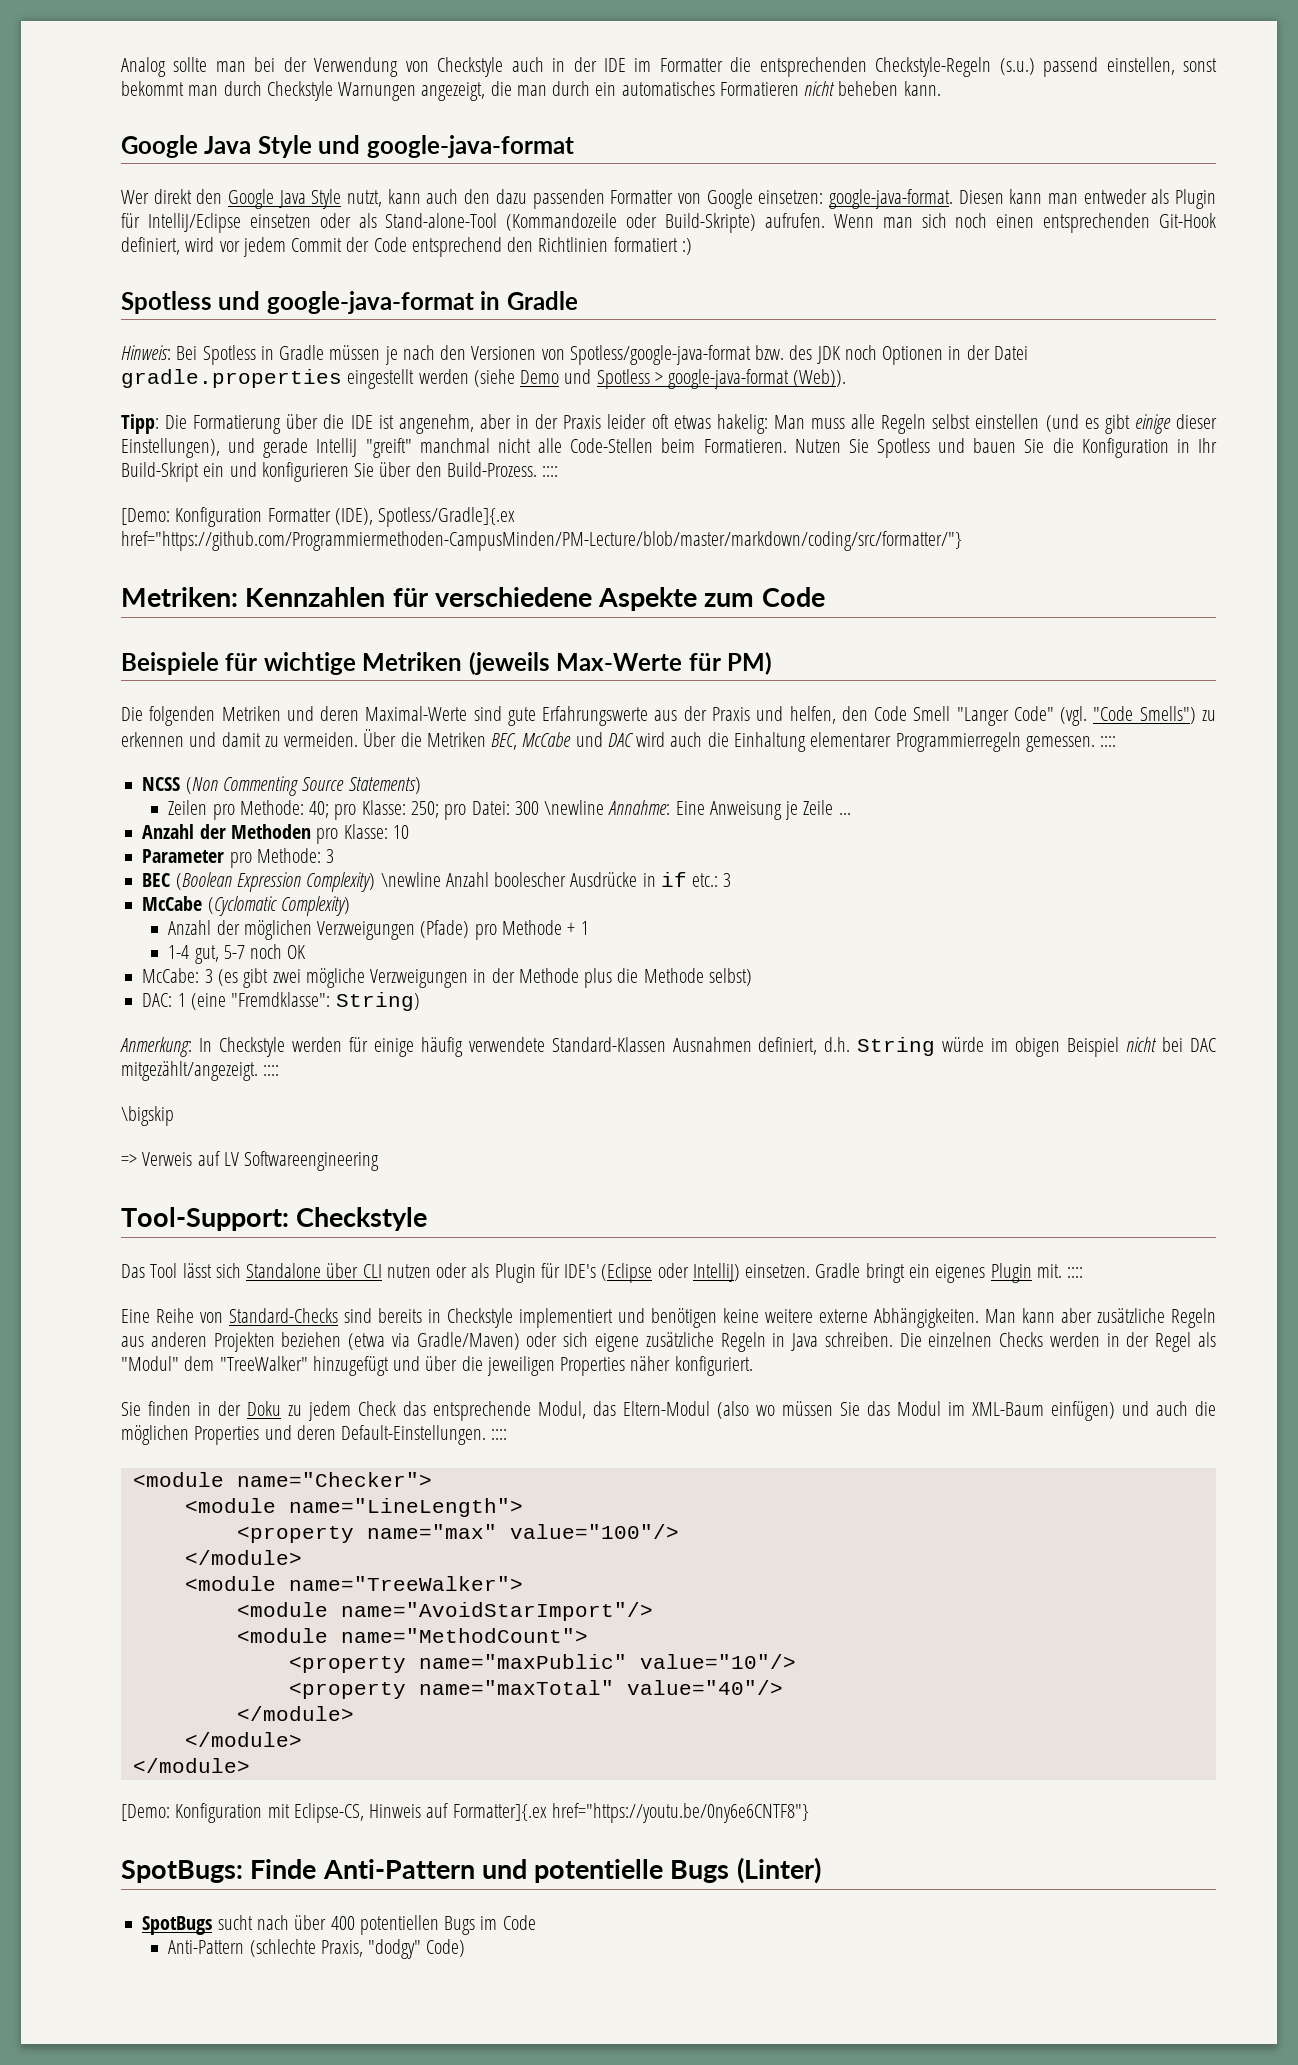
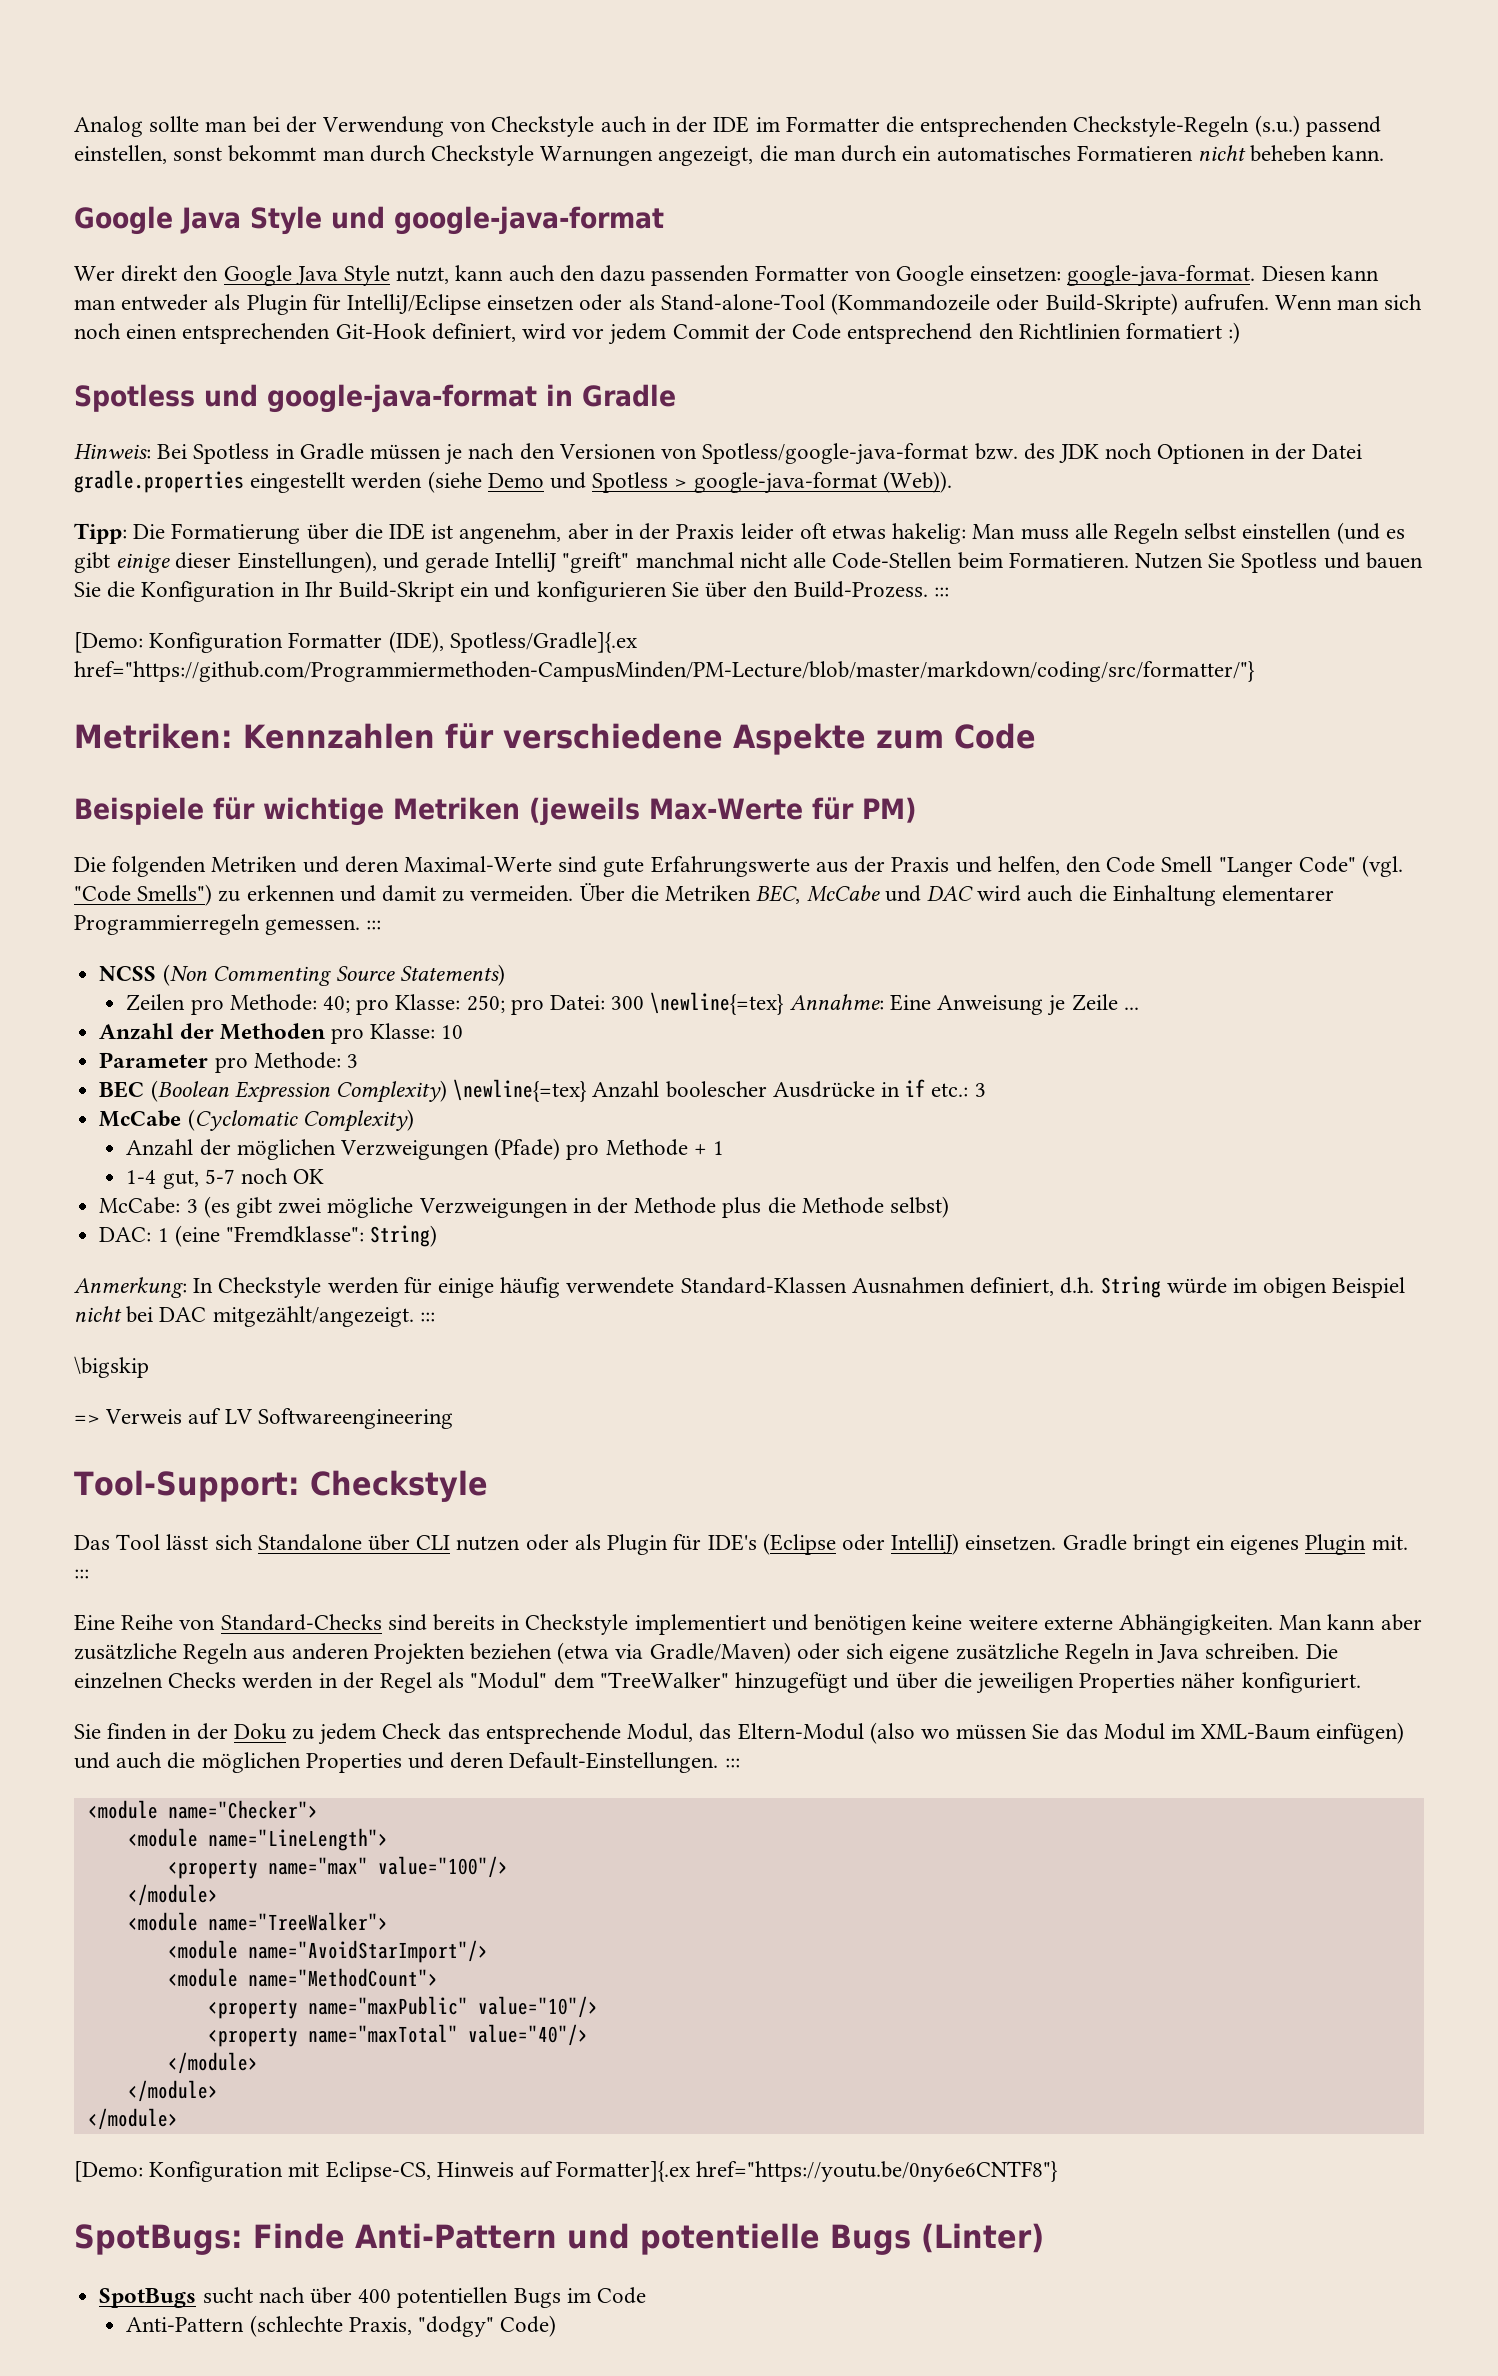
- Nutzen Sie Spotless und bauen Sie die Konfiguration in Ihr Build-Skript ein und konfigurieren Sie über den Build-Prozess. ::::
+ Nutzen Sie Spotless und bauen Sie die Konfiguration in Ihr Build-Skript ein und konfigurieren Sie über den Build-Prozess. :::
- Über die Metriken BEC, McCabe und DAC wird auch die Einhaltung elementarer Programmierregeln gemessen. ::::
+ Über die Metriken BEC, McCabe und DAC wird auch die Einhaltung elementarer Programmierregeln gemessen. :::
- Zeilen pro Methode: 40; pro Klasse: 250; pro Datei: 300 \newline Annahme: Eine Anweisung je Zeile ...
+ Zeilen pro Methode: 40; pro Klasse: 250; pro Datei: 300 \newline{=tex} Annahme: Eine Anweisung je Zeile ...
- BEC (Boolean Expression Complexity) \newline Anzahl boolescher Ausdrücke in if etc.: 3
+ BEC (Boolean Expression Complexity) \newline{=tex} Anzahl boolescher Ausdrücke in if etc.: 3
- Anmerkung: In Checkstyle werden für einige häufig verwendete Standard-Klassen Ausnahmen definiert, d.h. String würde im obigen Beispiel nicht bei DAC mitgezählt/angezeigt. ::::
+ Anmerkung: In Checkstyle werden für einige häufig verwendete Standard-Klassen Ausnahmen definiert, d.h. String würde im obigen Beispiel nicht bei DAC mitgezählt/angezeigt. :::
- Gradle bringt ein eigenes Plugin mit. ::::
+ Gradle bringt ein eigenes Plugin mit. :::
- Sie finden in der Doku zu jedem Check das entsprechende Modul, das Eltern-Modul (also wo müssen Sie das Modul im XML-Baum einfügen) und auch die möglichen Properties und deren Default-Einstellungen. ::::
+ Sie finden in der Doku zu jedem Check das entsprechende Modul, das Eltern-Modul (also wo müssen Sie das Modul im XML-Baum einfügen) und auch die möglichen Properties und deren Default-Einstellungen. :::

